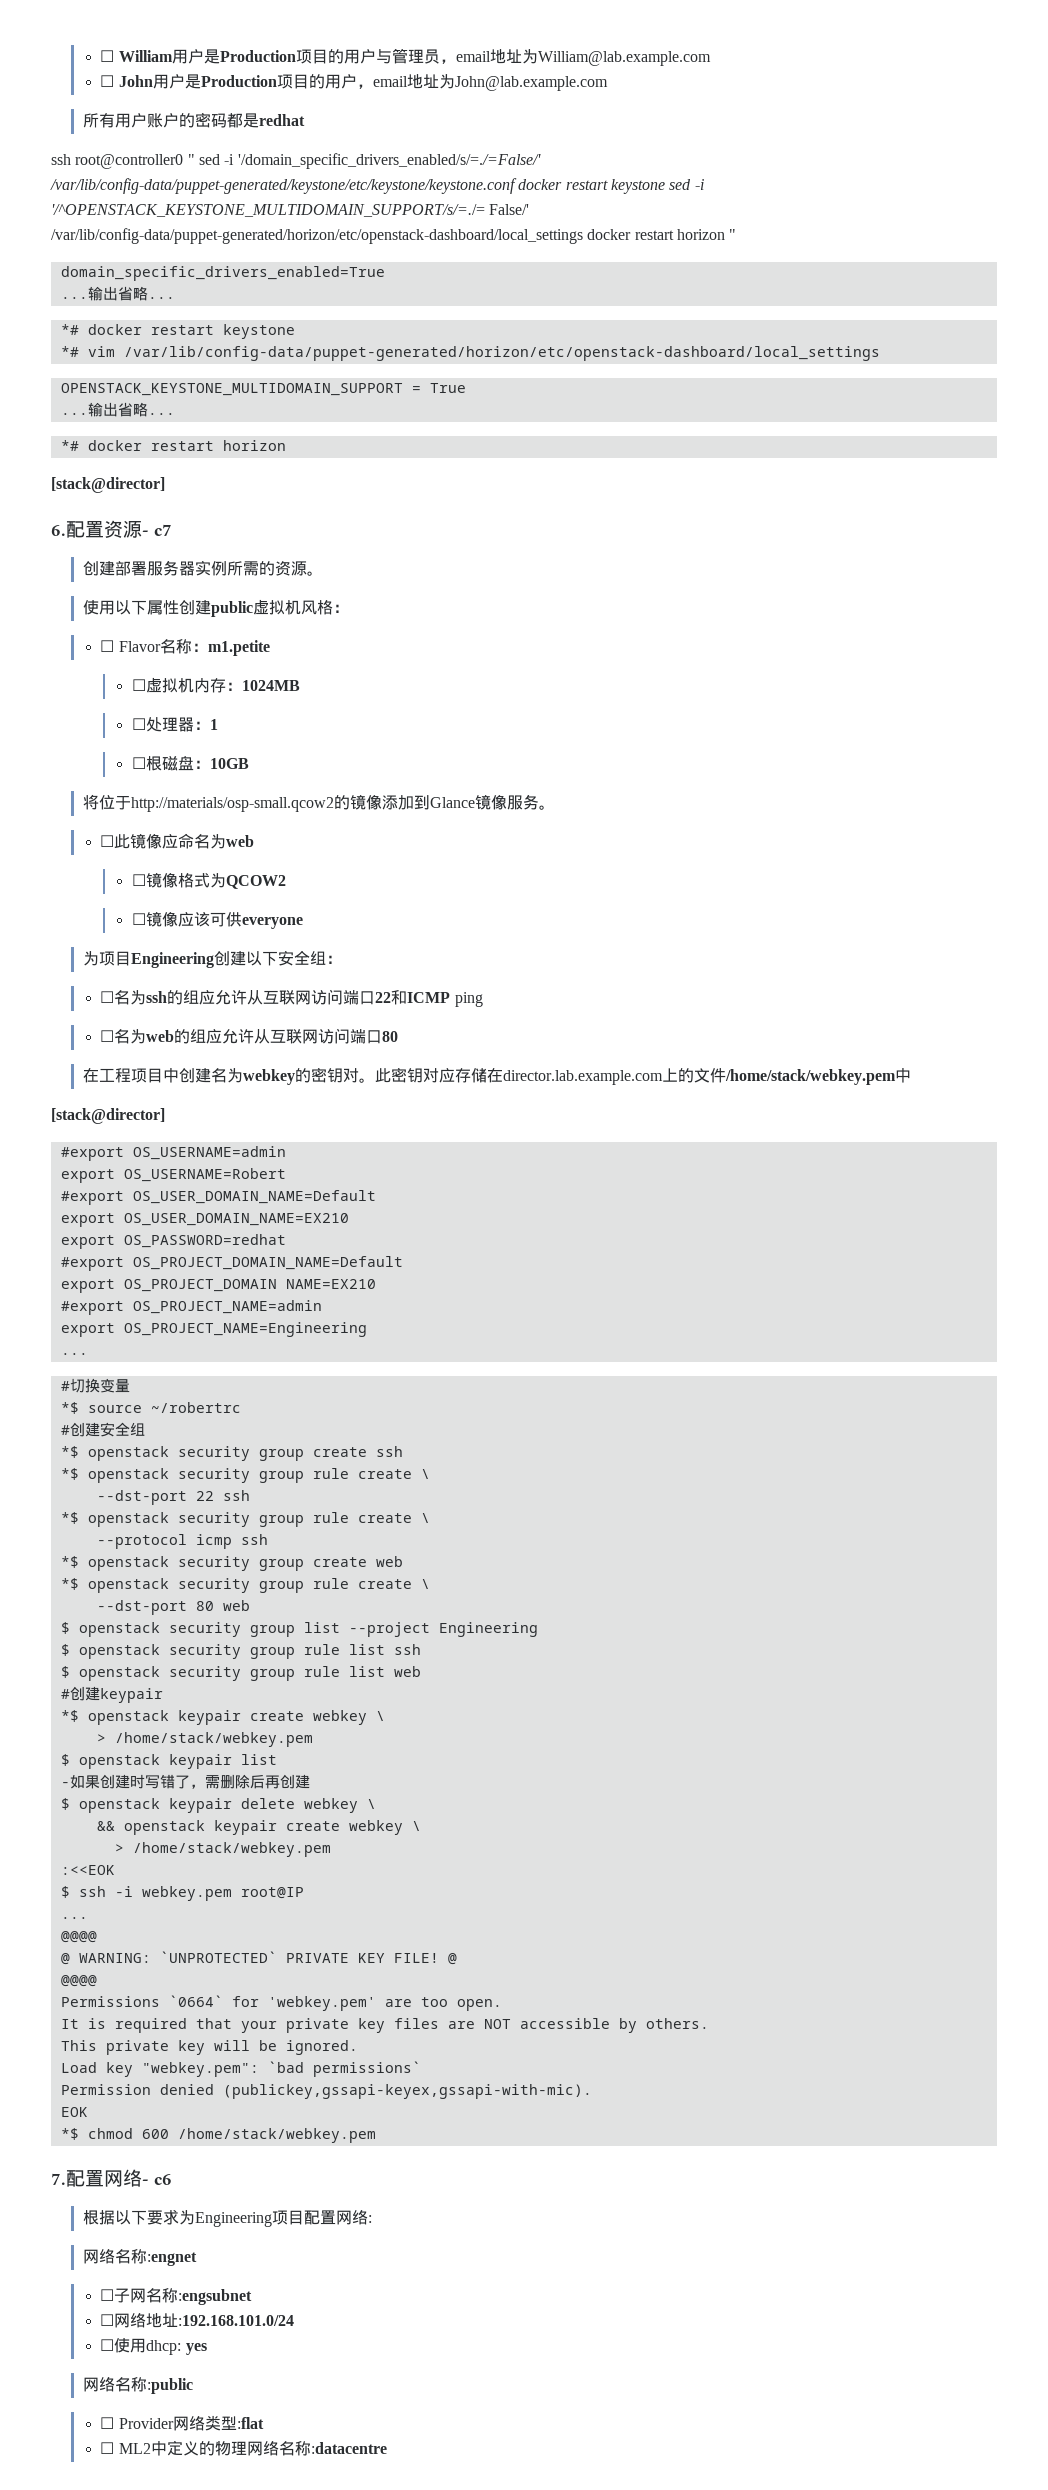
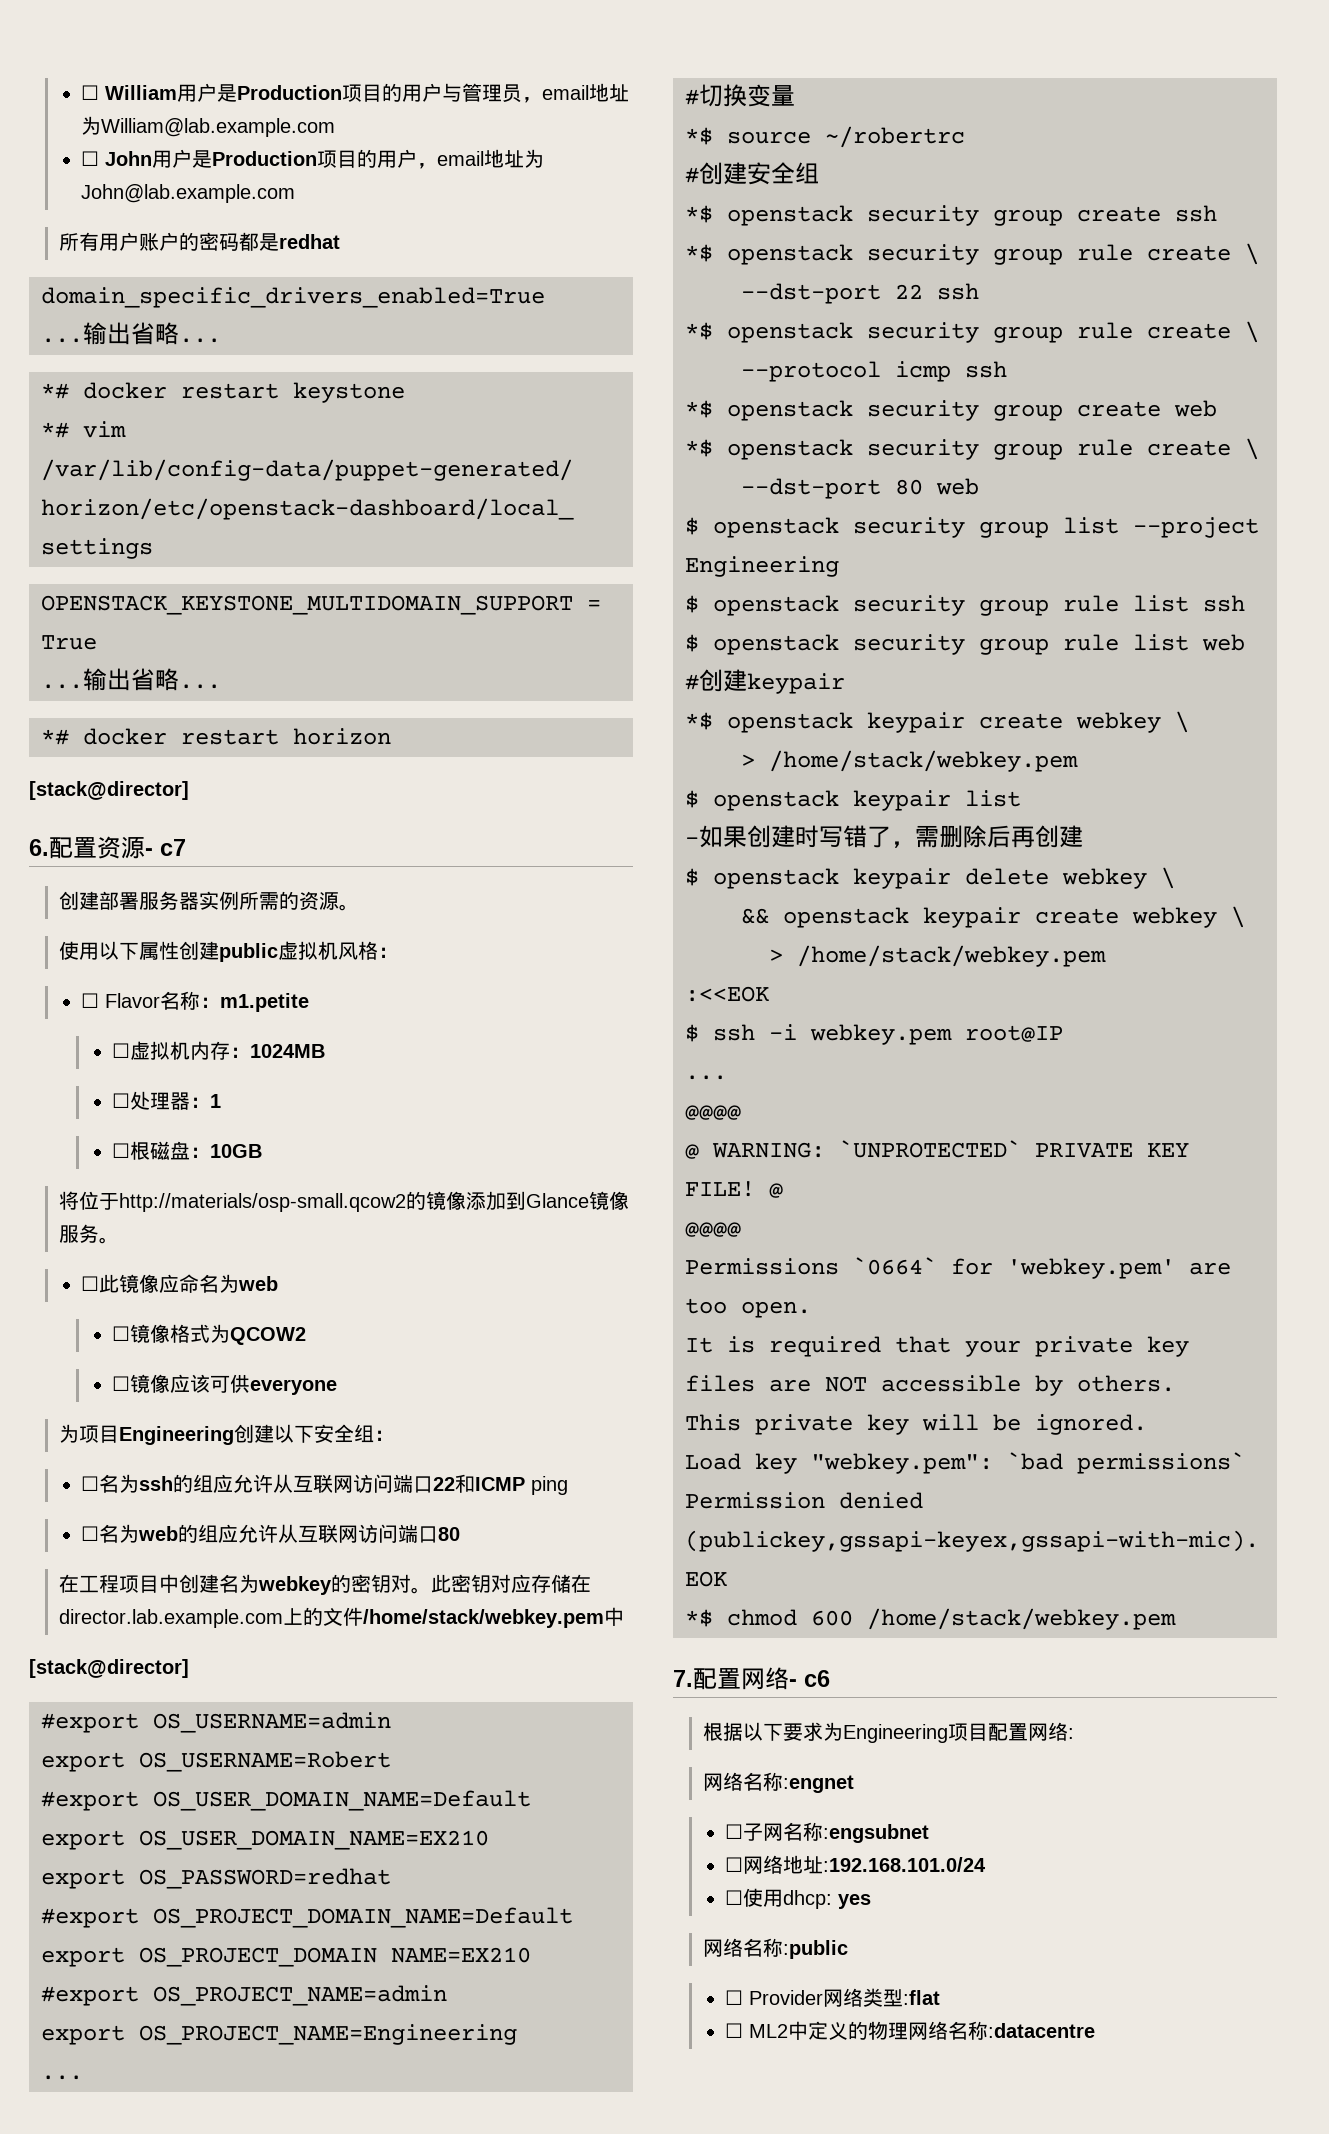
- ssh root@controller0 " sed -i '/domain_specific_drivers_enabled/s/=./=False/' /var/lib/config-data/puppet-generated/keystone/etc/keystone/keystone.conf docker restart keystone sed -i '/^OPENSTACK_KEYSTONE_MULTIDOMAIN_SUPPORT/s/=./= False/' /var/lib/config-data/puppet-generated/horizon/etc/openstack-dashboard/local_settings docker restart horizon "

